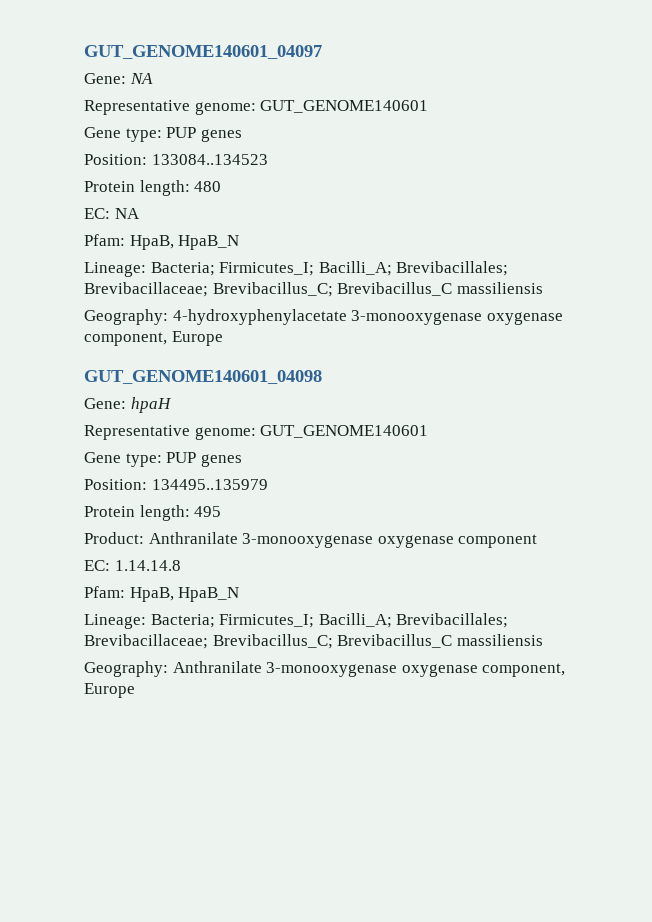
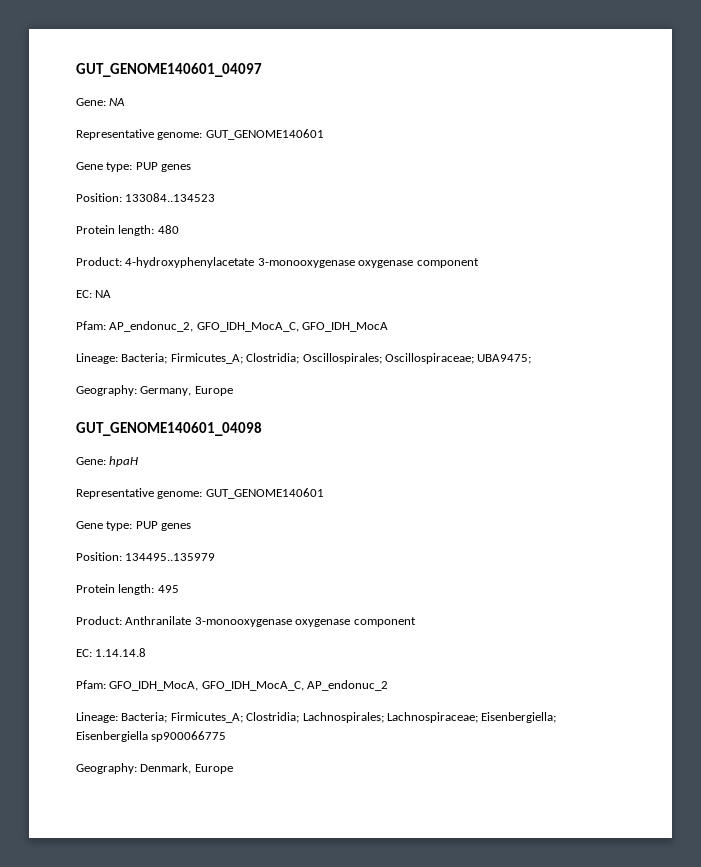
+ Product: 4-hydroxyphenylacetate 3-monooxygenase oxygenase component
  EC: NA
- Pfam: HpaB, HpaB_N
- Lineage: Bacteria; Firmicutes_I; Bacilli_A; Brevibacillales; Brevibacillaceae; Brevibacillus_C; Brevibacillus_C massiliensis
- Geography: 4-hydroxyphenylacetate 3-monooxygenase oxygenase component, Europe
+ Pfam: AP_endonuc_2, GFO_IDH_MocA_C, GFO_IDH_MocA
+ Lineage: Bacteria; Firmicutes_A; Clostridia; Oscillospirales; Oscillospiraceae; UBA9475;
+ Geography: Germany, Europe
  EC: 1.14.14.8
- Pfam: HpaB, HpaB_N
- Lineage: Bacteria; Firmicutes_I; Bacilli_A; Brevibacillales; Brevibacillaceae; Brevibacillus_C; Brevibacillus_C massiliensis
- Geography: Anthranilate 3-monooxygenase oxygenase component, Europe
+ Pfam: GFO_IDH_MocA, GFO_IDH_MocA_C, AP_endonuc_2
+ Lineage: Bacteria; Firmicutes_A; Clostridia; Lachnospirales; Lachnospiraceae; Eisenbergiella; Eisenbergiella sp900066775
+ Geography: Denmark, Europe

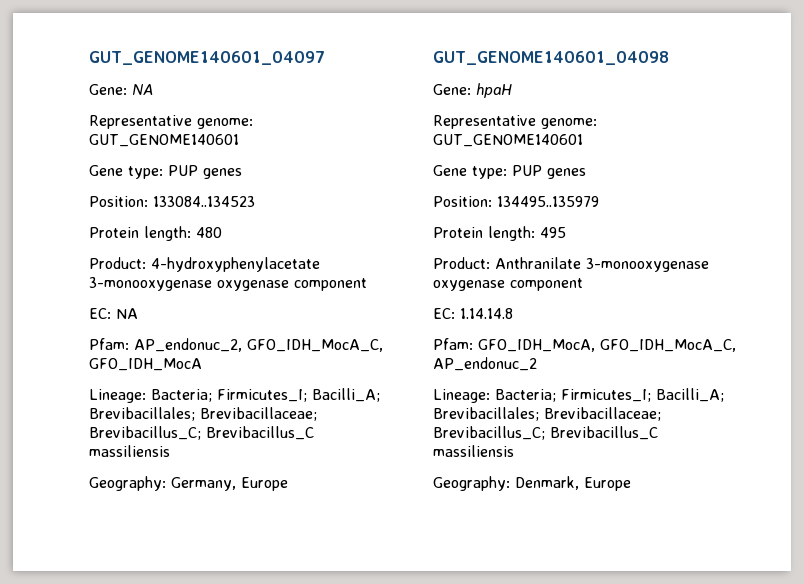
  Pfam: AP_endonuc_2, GFO_IDH_MocA_C, GFO_IDH_MocA
- Lineage: Bacteria; Firmicutes_A; Clostridia; Oscillospirales; Oscillospiraceae; UBA9475;
+ Lineage: Bacteria; Firmicutes_I; Bacilli_A; Brevibacillales; Brevibacillaceae; Brevibacillus_C; Brevibacillus_C massiliensis
  Pfam: GFO_IDH_MocA, GFO_IDH_MocA_C, AP_endonuc_2
- Lineage: Bacteria; Firmicutes_A; Clostridia; Lachnospirales; Lachnospiraceae; Eisenbergiella; Eisenbergiella sp900066775
+ Lineage: Bacteria; Firmicutes_I; Bacilli_A; Brevibacillales; Brevibacillaceae; Brevibacillus_C; Brevibacillus_C massiliensis

